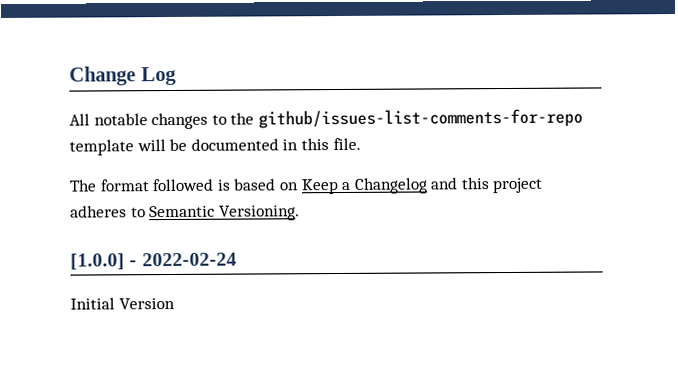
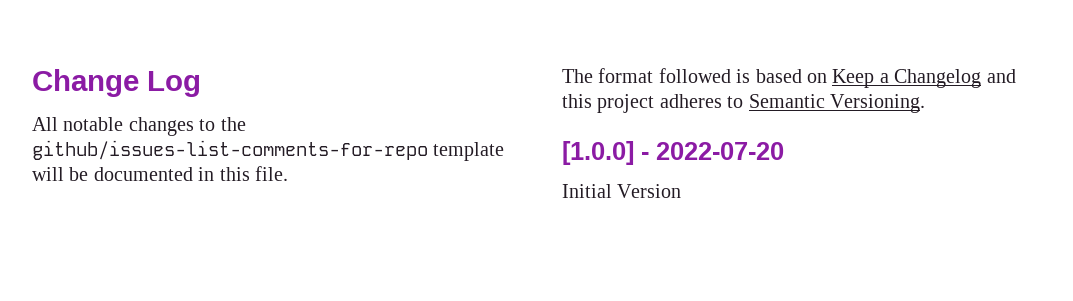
- [1.0.0] - 2022-02-24
+ [1.0.0] - 2022-07-20

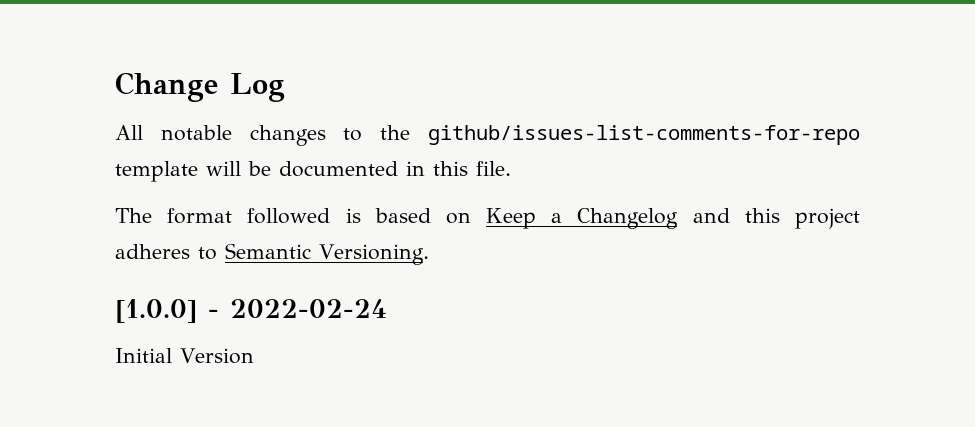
- [1.0.0] - 2022-07-20
+ [1.0.0] - 2022-02-24

